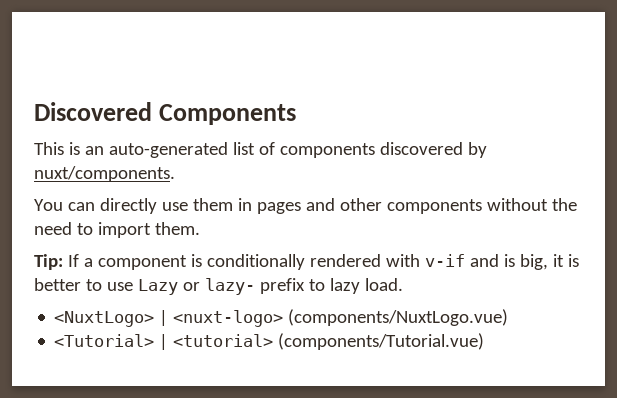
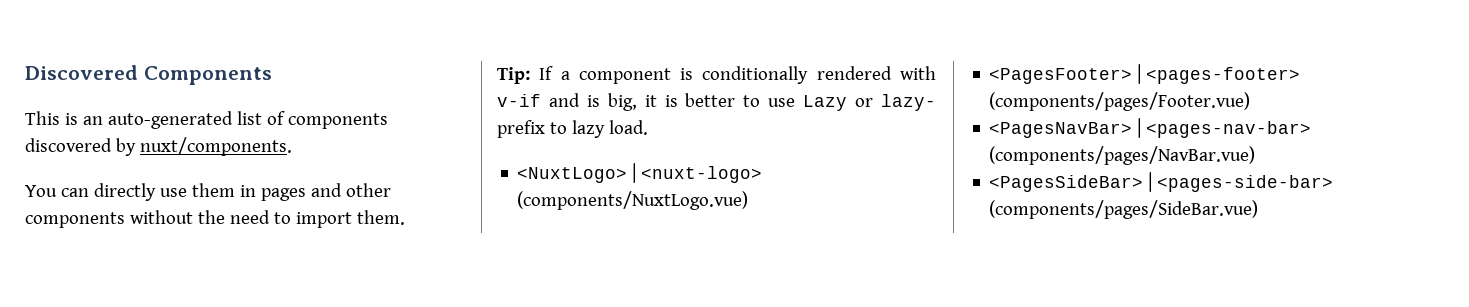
- <Tutorial> | <tutorial> (components/Tutorial.vue)
+ <PagesFooter> | <pages-footer> (components/pages/Footer.vue)
+ <PagesNavBar> | <pages-nav-bar> (components/pages/NavBar.vue)
+ <PagesSideBar> | <pages-side-bar> (components/pages/SideBar.vue)

